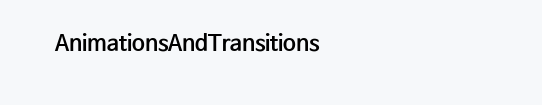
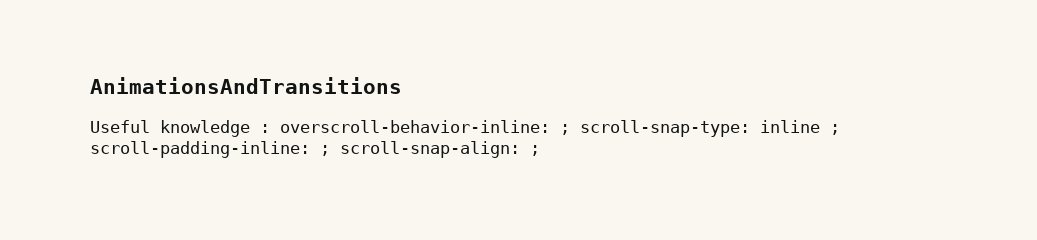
+ Useful knowledge : overscroll-behavior-inline: ; scroll-snap-type: inline ; scroll-padding-inline: ; scroll-snap-align: ;

